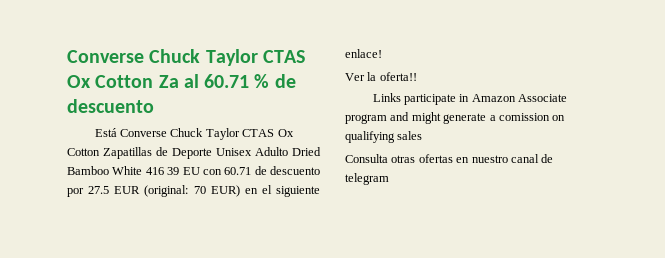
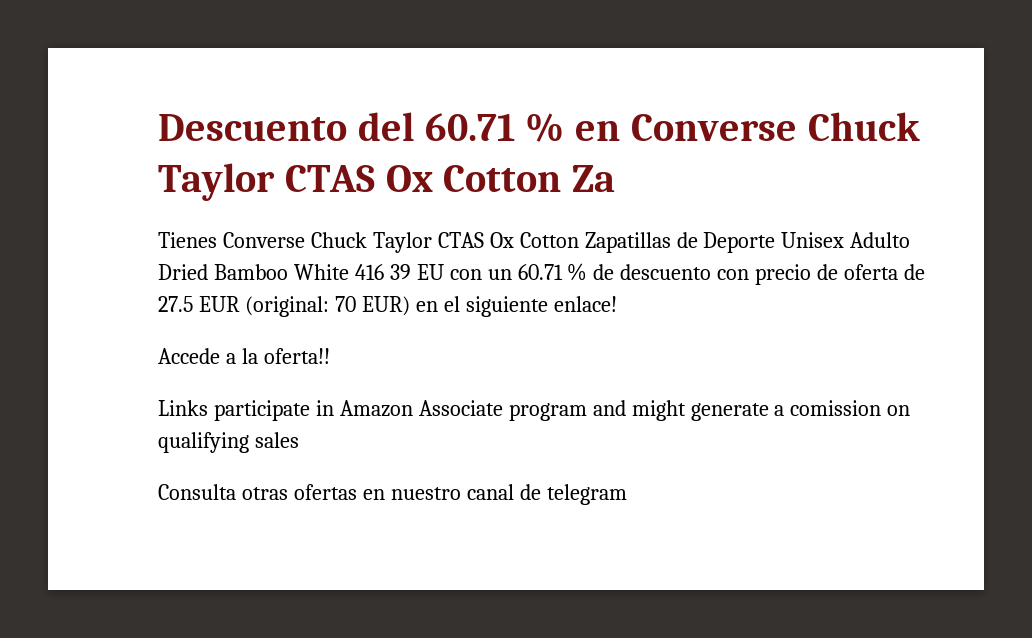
- Converse Chuck Taylor CTAS Ox Cotton Za al 60.71 % de descuento
- Está Converse Chuck Taylor CTAS Ox Cotton Zapatillas de Deporte Unisex Adulto Dried Bamboo White 416 39 EU con 60.71 de descuento por 27.5 EUR (original: 70 EUR) en el siguiente enlace!
+ Descuento del 60.71 % en Converse Chuck Taylor CTAS Ox Cotton Za
+ Tienes Converse Chuck Taylor CTAS Ox Cotton Zapatillas de Deporte Unisex Adulto Dried Bamboo White 416 39 EU con un 60.71 % de descuento con precio de oferta de 27.5 EUR (original: 70 EUR) en el siguiente enlace!
- Ver la oferta!!
+ Accede a la oferta!!

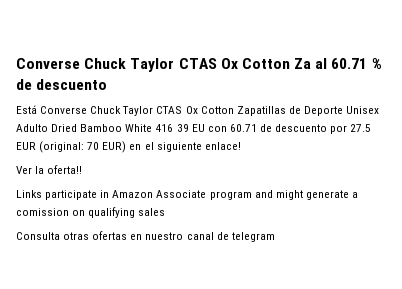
- Descuento del 60.71 % en Converse Chuck Taylor CTAS Ox Cotton Za
- Tienes Converse Chuck Taylor CTAS Ox Cotton Zapatillas de Deporte Unisex Adulto Dried Bamboo White 416 39 EU con un 60.71 % de descuento con precio de oferta de 27.5 EUR (original: 70 EUR) en el siguiente enlace!
+ Converse Chuck Taylor CTAS Ox Cotton Za al 60.71 % de descuento
+ Está Converse Chuck Taylor CTAS Ox Cotton Zapatillas de Deporte Unisex Adulto Dried Bamboo White 416 39 EU con 60.71 de descuento por 27.5 EUR (original: 70 EUR) en el siguiente enlace!
- Accede a la oferta!!
+ Ver la oferta!!

